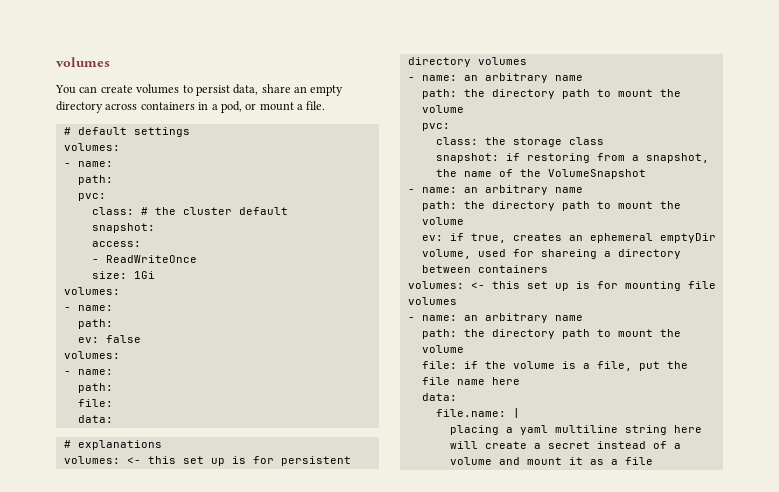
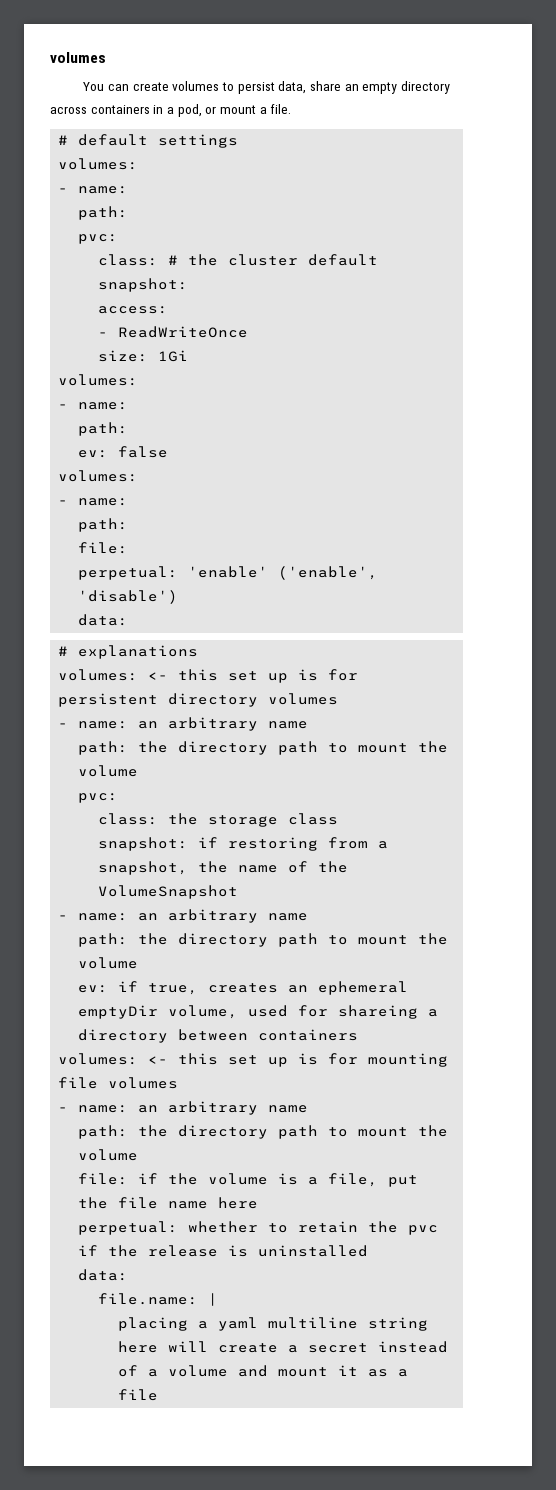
+ perpetual: 'enable' ('enable', 'disable')
+ perpetual: whether to retain the pvc if the release is uninstalled

